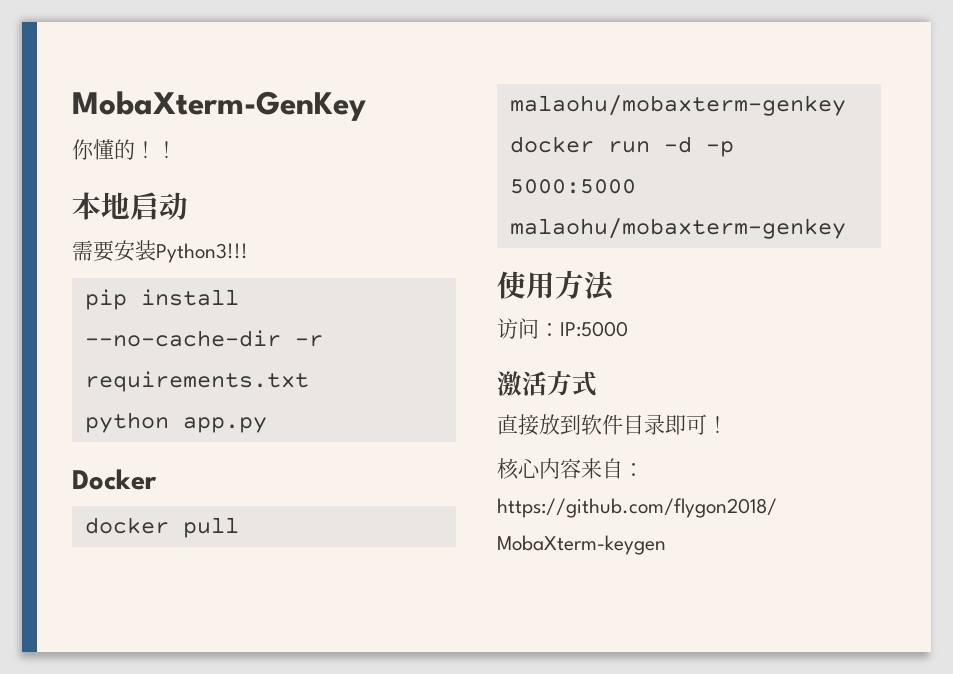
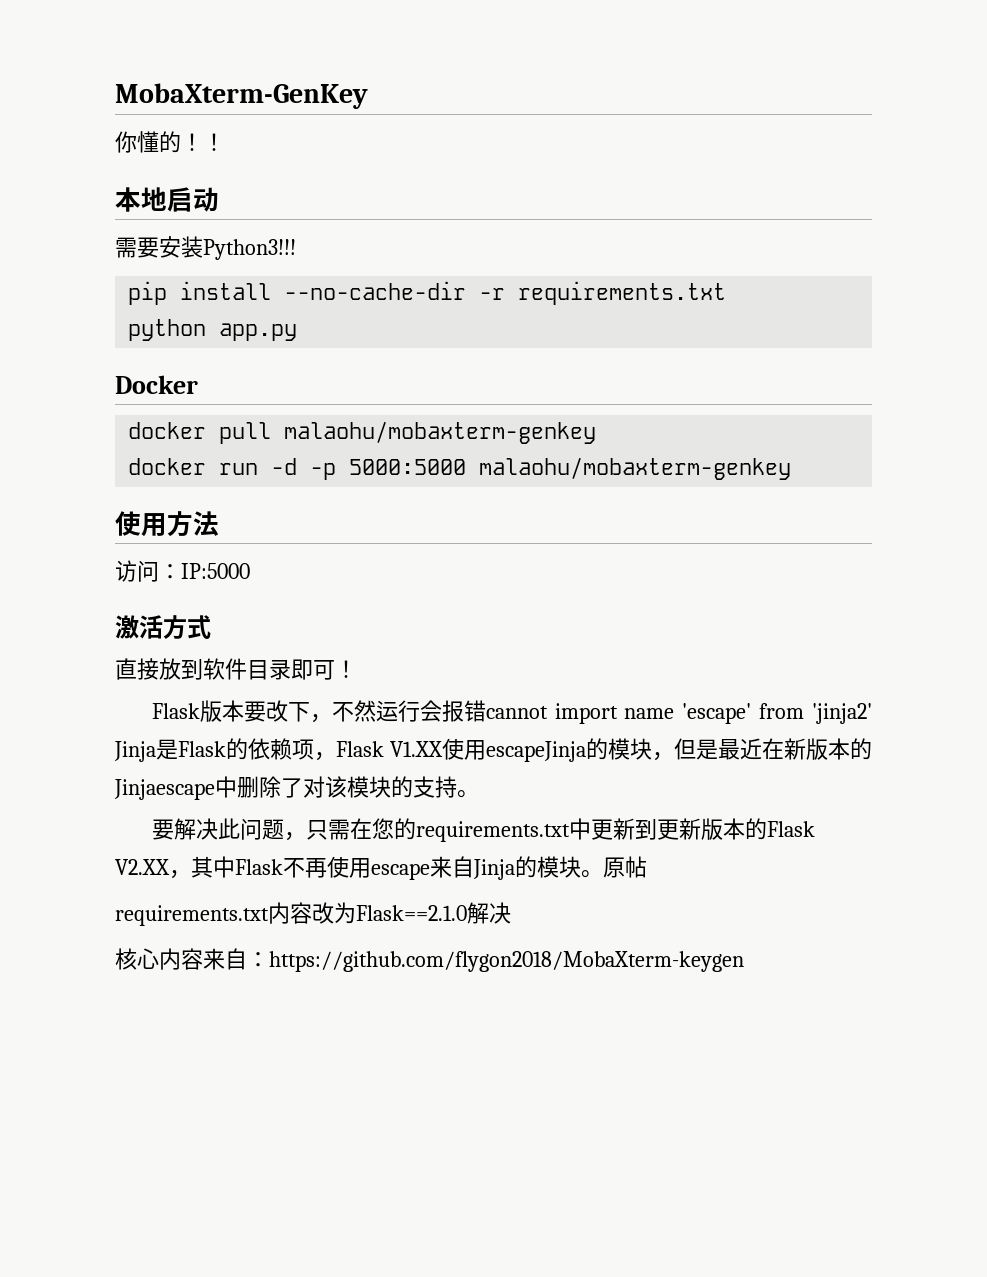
+ Flask版本要改下，不然运行会报错cannot import name 'escape' from 'jinja2' Jinja是Flask的依赖项，Flask V1.XX使用escapeJinja的模块，但是最近在新版本的Jinjaescape中删除了对该模块的支持。
+ 要解决此问题，只需在您的requirements.txt中更新到更新版本的Flask V2.XX，其中Flask不再使用escape来自Jinja的模块。原帖
+ requirements.txt内容改为Flask==2.1.0解决

